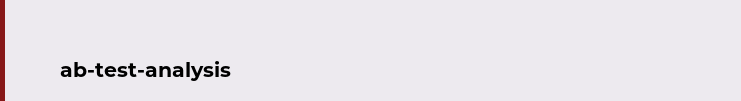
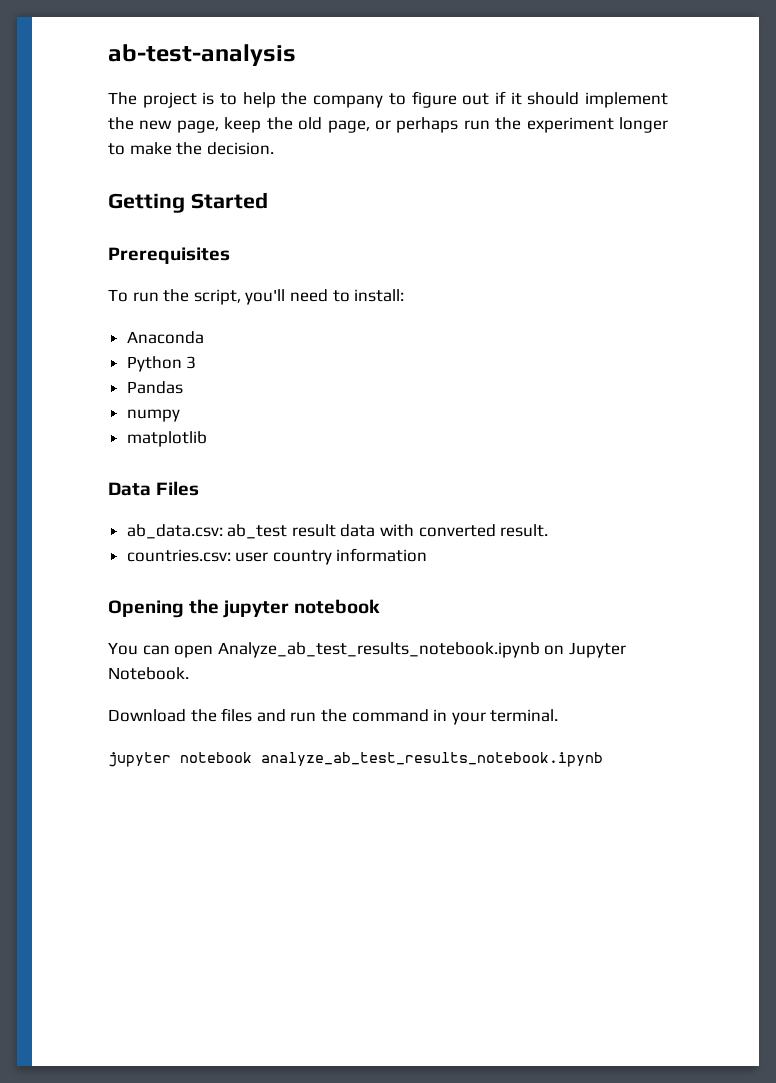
+ The project is to help the company to figure out if it should implement the new page, keep the old page, or perhaps run the experiment longer to make the decision.
+ Getting Started
+ Prerequisites
+ To run the script, you'll need to install:
+ Anaconda
+ Python 3
+ Pandas
+ numpy
+ matplotlib
+ Data Files
+ ab_data.csv: ab_test result data with converted result.
+ countries.csv: user country information
+ Opening the jupyter notebook
+ You can open Analyze_ab_test_results_notebook.ipynb on Jupyter Notebook.
+ Download the files and run the command in your terminal.
+ jupyter notebook analyze_ab_test_results_notebook.ipynb

